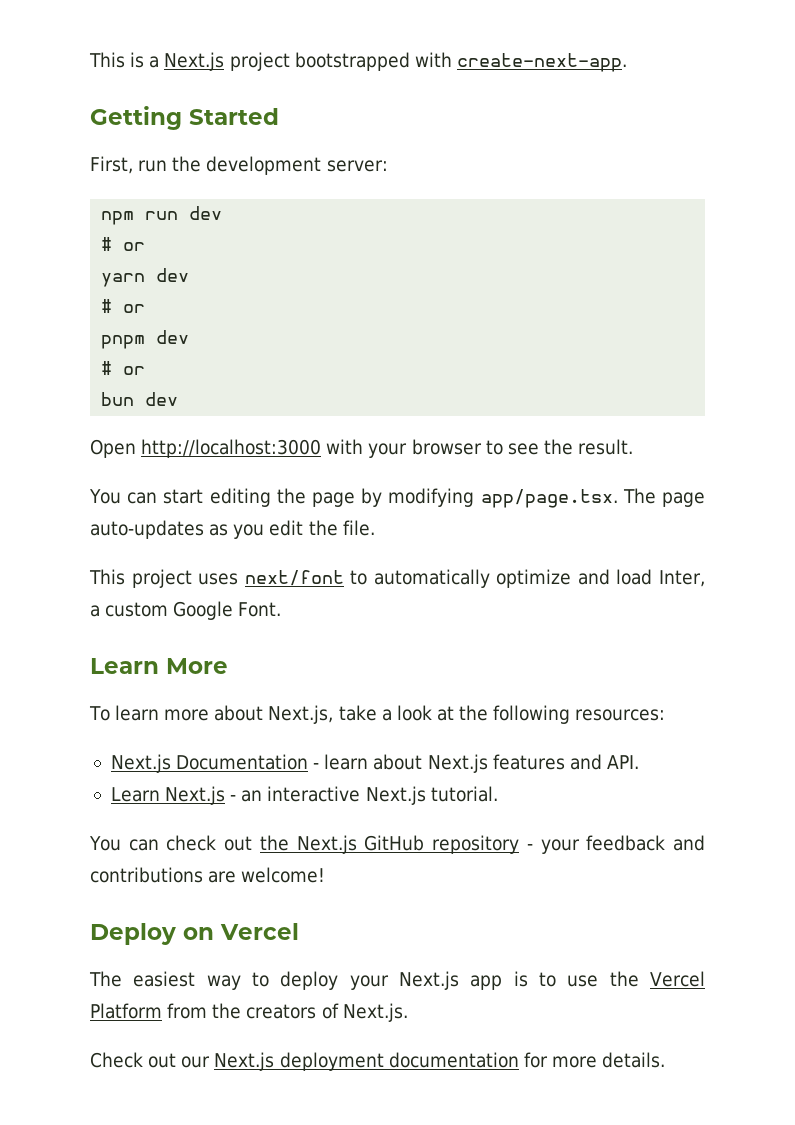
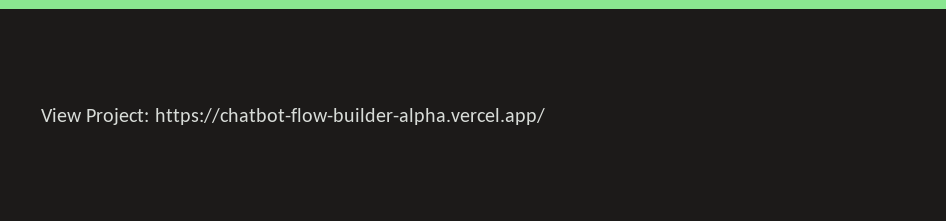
- This is a Next.js project bootstrapped with create-next-app.
- Getting Started
- First, run the development server:
- npm run dev
- # or
- yarn dev
- # or
- pnpm dev
- # or
- bun dev
- Open http://localhost:3000 with your browser to see the result.
- You can start editing the page by modifying app/page.tsx. The page auto-updates as you edit the file.
- This project uses next/font to automatically optimize and load Inter, a custom Google Font.
- Learn More
- To learn more about Next.js, take a look at the following resources:
- Next.js Documentation - learn about Next.js features and API.
- Learn Next.js - an interactive Next.js tutorial.
- You can check out the Next.js GitHub repository - your feedback and contributions are welcome!
- Deploy on Vercel
- The easiest way to deploy your Next.js app is to use the Vercel Platform from the creators of Next.js.
- Check out our Next.js deployment documentation for more details.
+ View Project: https://chatbot-flow-builder-alpha.vercel.app/

